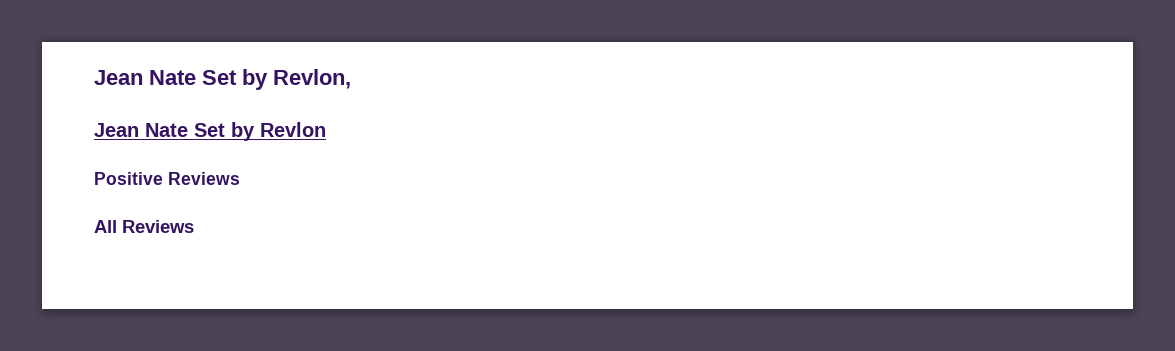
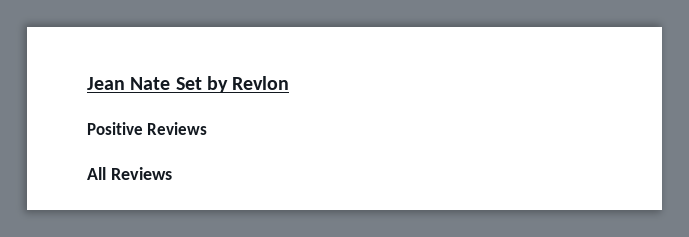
- Jean Nate Set by Revlon,

